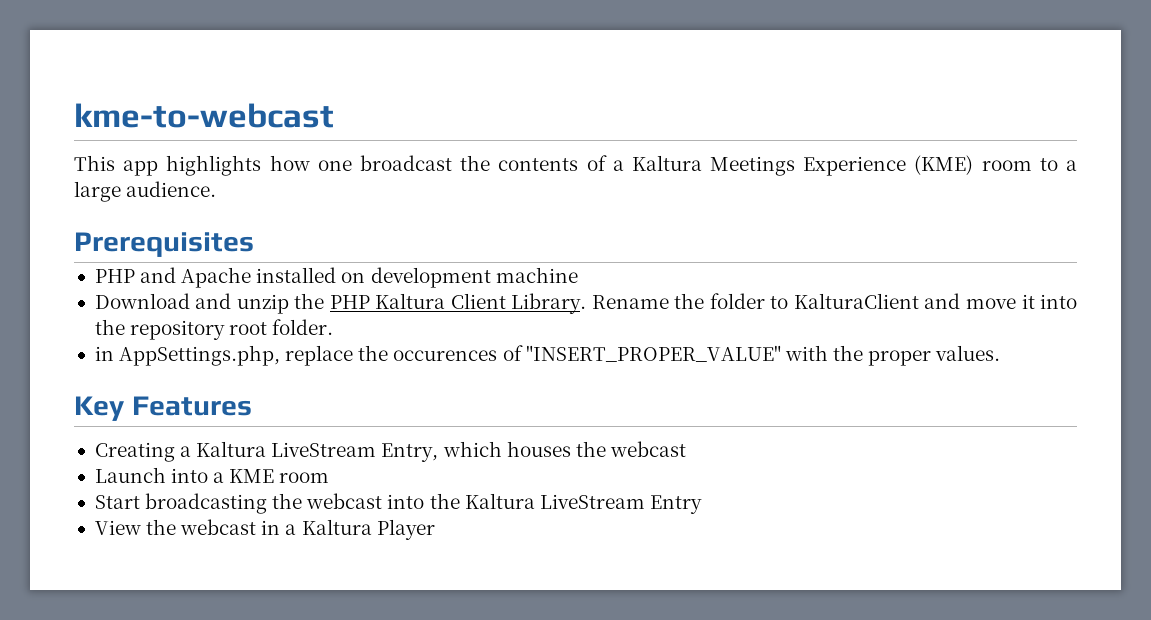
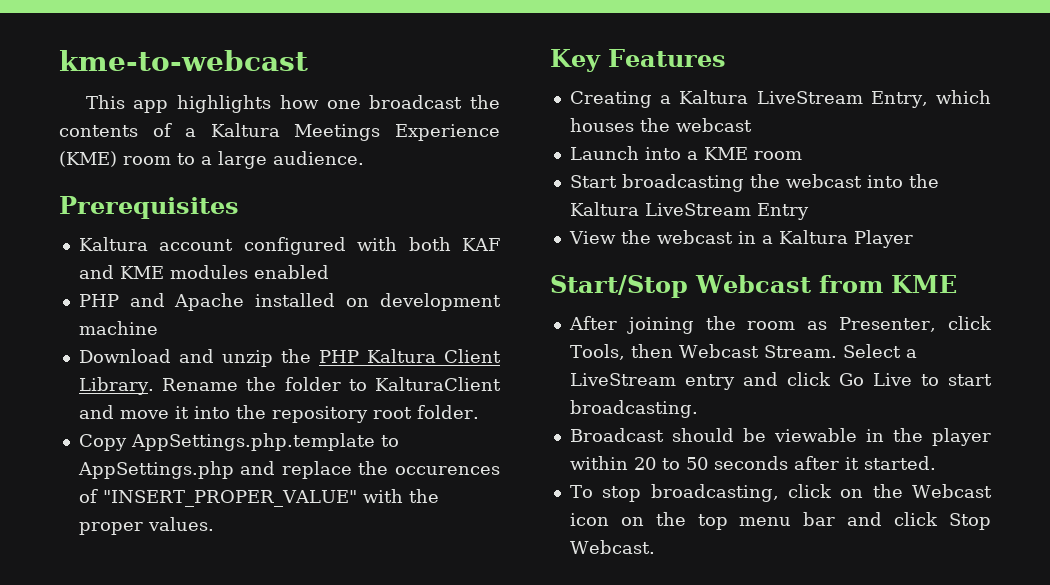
+ Kaltura account configured with both KAF and KME modules enabled
- in AppSettings.php, replace the occurences of "INSERT_PROPER_VALUE" with the proper values.
+ Copy AppSettings.php.template to AppSettings.php and replace the occurences of "INSERT_PROPER_VALUE" with the proper values.
+ Start/Stop Webcast from KME
+ After joining the room as Presenter, click Tools, then Webcast Stream. Select a LiveStream entry and click Go Live to start broadcasting.
+ Broadcast should be viewable in the player within 20 to 50 seconds after it started.
+ To stop broadcasting, click on the Webcast icon on the top menu bar and click Stop Webcast.

